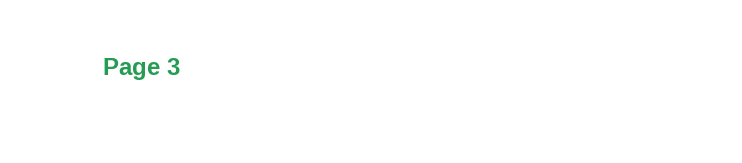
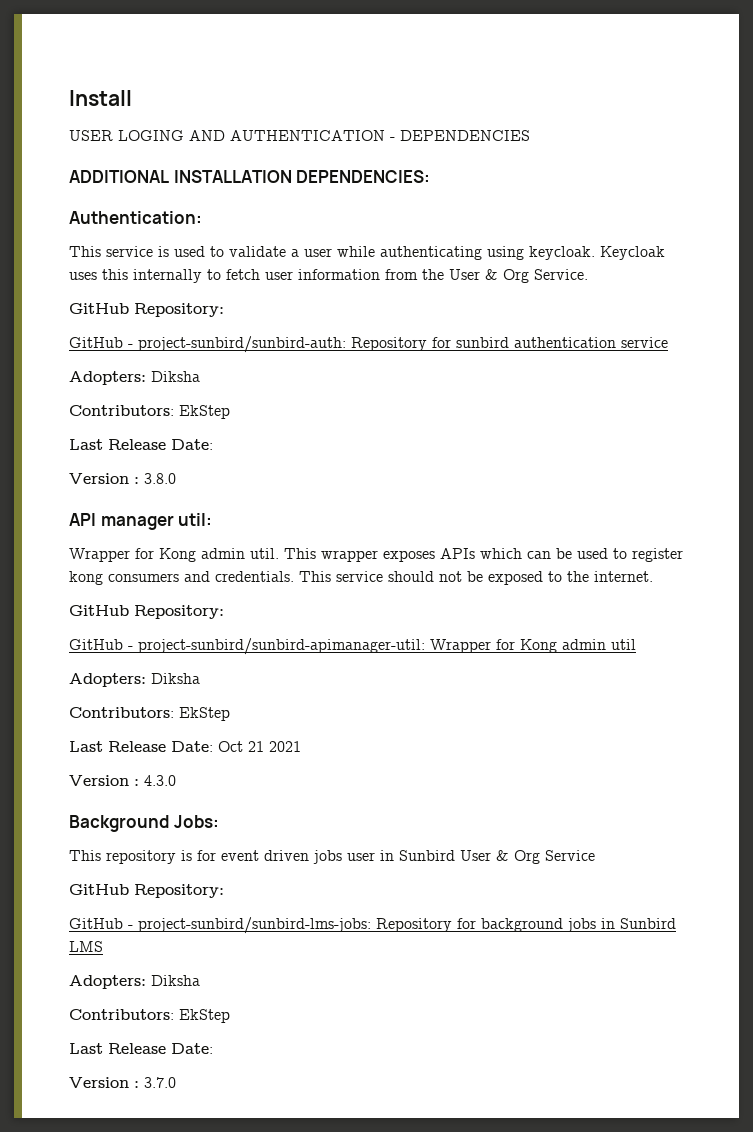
- Page 3
+ Install
+ USER LOGING AND AUTHENTICATION - DEPENDENCIES
+ ADDITIONAL INSTALLATION DEPENDENCIES:
+ Authentication:
+ This service is used to validate a user while authenticating using keycloak. Keycloak uses this internally to fetch user information from the User & Org Service.
+ GitHub Repository:
+ GitHub - project-sunbird/sunbird-auth: Repository for sunbird authentication service
+ Adopters: Diksha
+ Contributors: EkStep
+ Last Release Date:
+ Version : 3.8.0
+ API manager util:
+ Wrapper for Kong admin util. This wrapper exposes APIs which can be used to register kong consumers and credentials. This service should not be exposed to the internet.
+ GitHub Repository:
+ GitHub - project-sunbird/sunbird-apimanager-util: Wrapper for Kong admin util
+ Adopters: Diksha
+ Contributors: EkStep
+ Last Release Date: Oct 21 2021
+ Version : 4.3.0
+ Background Jobs:
+ This repository is for event driven jobs user in Sunbird User & Org Service
+ GitHub Repository:
+ GitHub - project-sunbird/sunbird-lms-jobs: Repository for background jobs in Sunbird LMS
+ Adopters: Diksha
+ Contributors: EkStep
+ Last Release Date:
+ Version : 3.7.0

